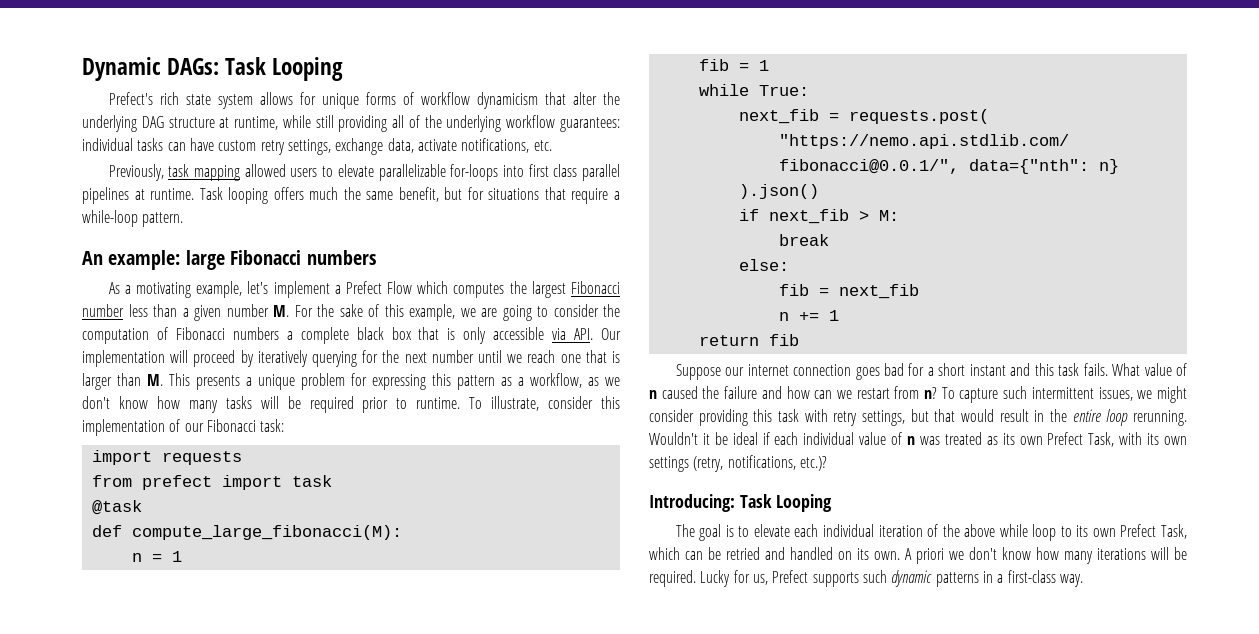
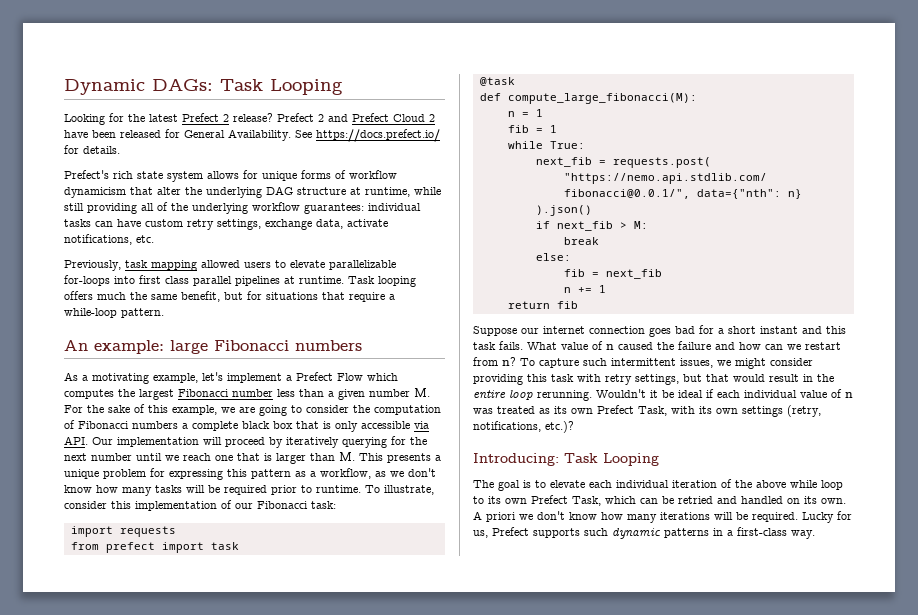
+ Looking for the latest Prefect 2 release? Prefect 2 and Prefect Cloud 2 have been released for General Availability. See https://docs.prefect.io/ for details.

